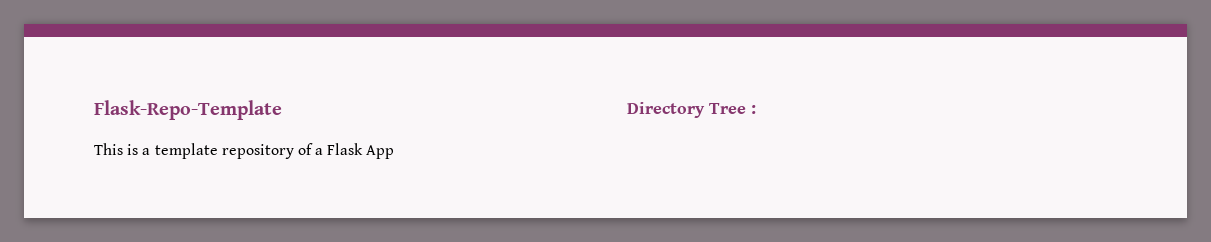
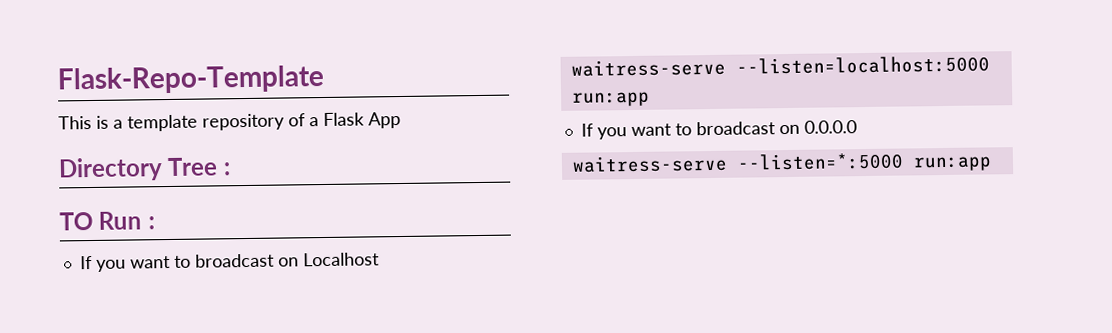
+ TO Run :
+ If you want to broadcast on Localhost
+ waitress-serve --listen=localhost:5000 run:app
+ If you want to broadcast on 0.0.0.0
+ waitress-serve --listen=*:5000 run:app

